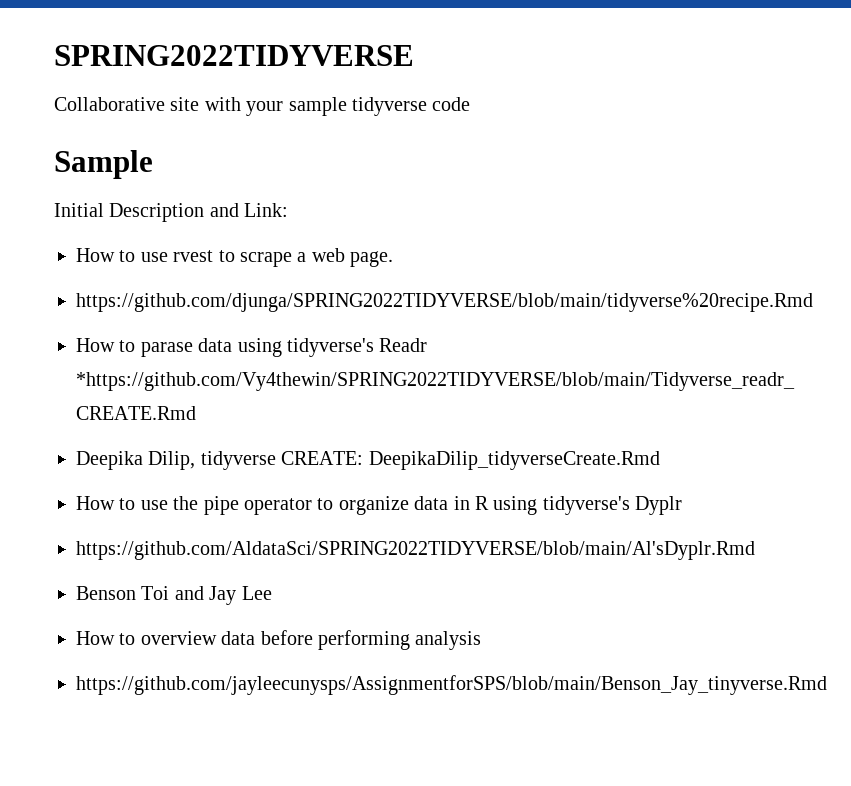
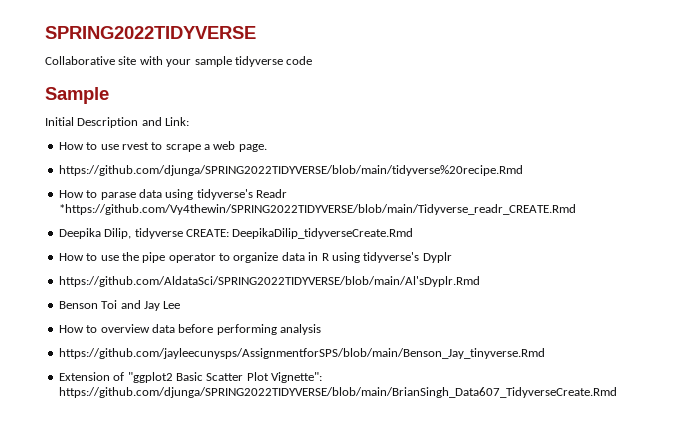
+ Extension of "ggplot2 Basic Scatter Plot Vignette": https://github.com/djunga/SPRING2022TIDYVERSE/blob/main/BrianSingh_Data607_TidyverseCreate.Rmd

